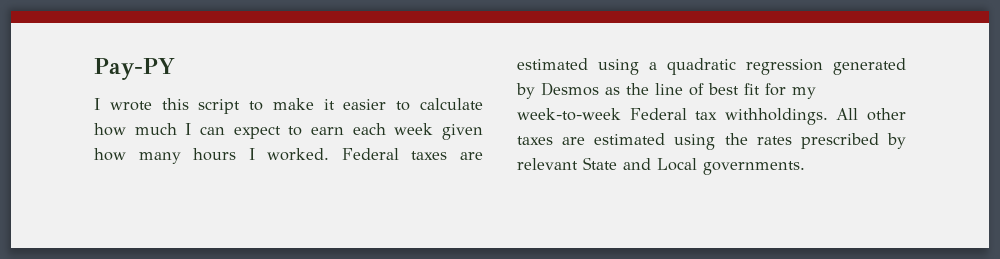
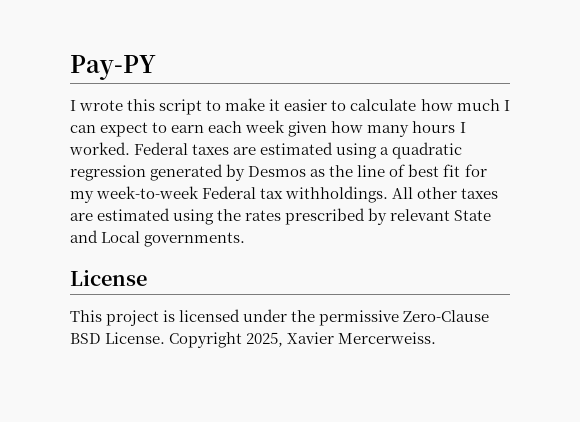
+ License
+ This project is licensed under the permissive Zero-Clause BSD License. Copyright 2025, Xavier Mercerweiss.

